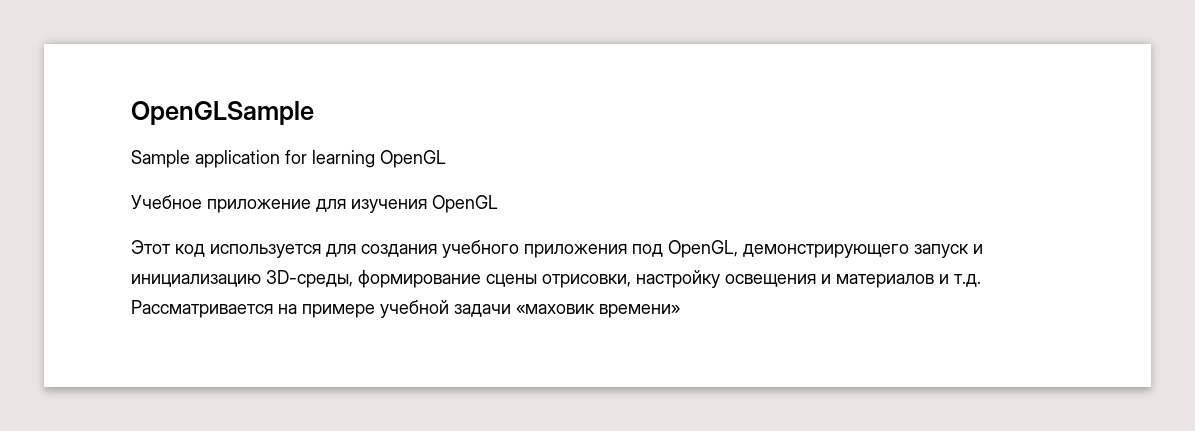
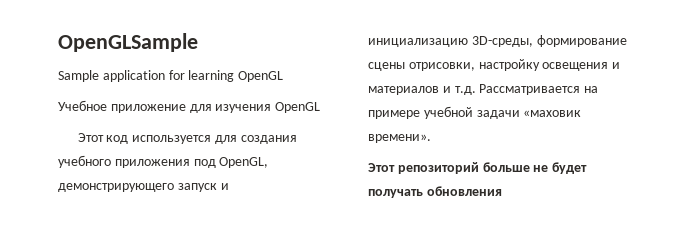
- Этот код используется для создания учебного приложения под OpenGL, демонстрирующего запуск и инициализацию 3D-среды, формирование сцены отрисовки, настройку освещения и материалов и т.д. Рассматривается на примере учебной задачи «маховик времени»
+ Этот код используется для создания учебного приложения под OpenGL, демонстрирующего запуск и инициализацию 3D-среды, формирование сцены отрисовки, настройку освещения и материалов и т.д. Рассматривается на примере учебной задачи «маховик времени».
+ Этот репозиторий больше не будет получать обновления

